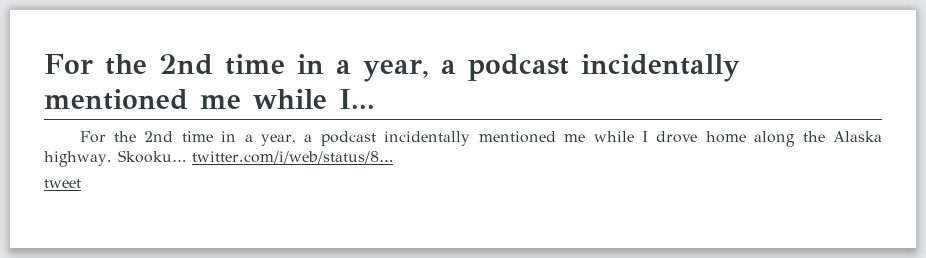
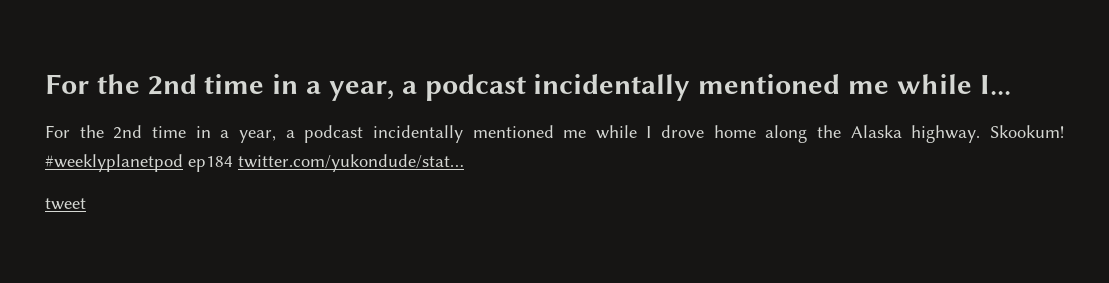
- Skooku… twitter.com/i/web/status/8…
+ Skookum! #weeklyplanetpod ep184 twitter.com/yukondude/stat…

